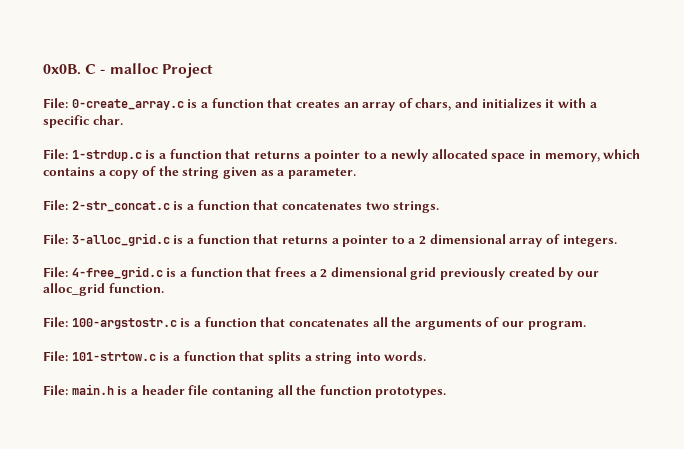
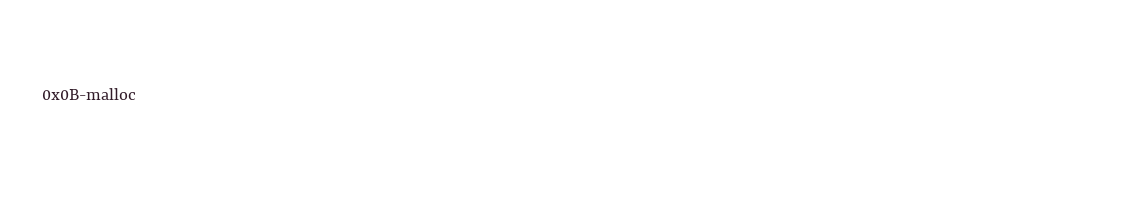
- 0x0B. C - malloc Project
- File: 0-create_array.c is a function that creates an array of chars, and initializes it with a specific char.
- File: 1-strdup.c is a function that returns a pointer to a newly allocated space in memory, which contains a copy of the string given as a parameter.
- File: 2-str_concat.c is a function that concatenates two strings.
- File: 3-alloc_grid.c is a function that returns a pointer to a 2 dimensional array of integers.
- File: 4-free_grid.c is a function that frees a 2 dimensional grid previously created by our alloc_grid function.
- File: 100-argstostr.c is a function that concatenates all the arguments of our program.
- File: 101-strtow.c is a function that splits a string into words.
- File: main.h is a header file contaning all the function prototypes.
+ 0x0B-malloc

